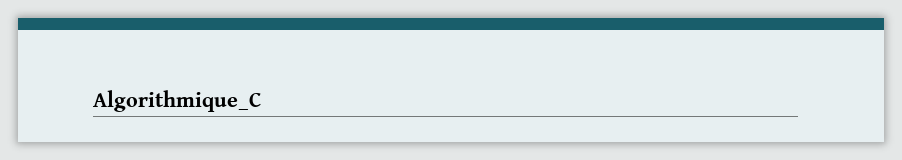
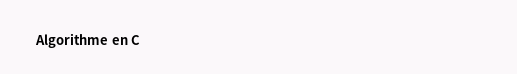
- Algorithmique_C
+ Algorithme en C

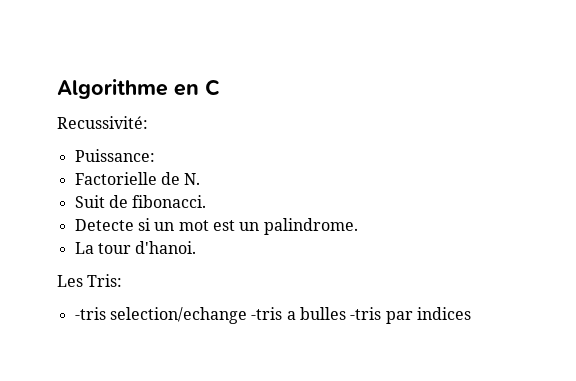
+ Recussivité:
+ Puissance:
+ Factorielle de N.
+ Suit de fibonacci.
+ Detecte si un mot est un palindrome.
+ La tour d'hanoi.
+ Les Tris:
+ -tris selection/echange -tris a bulles -tris par indices

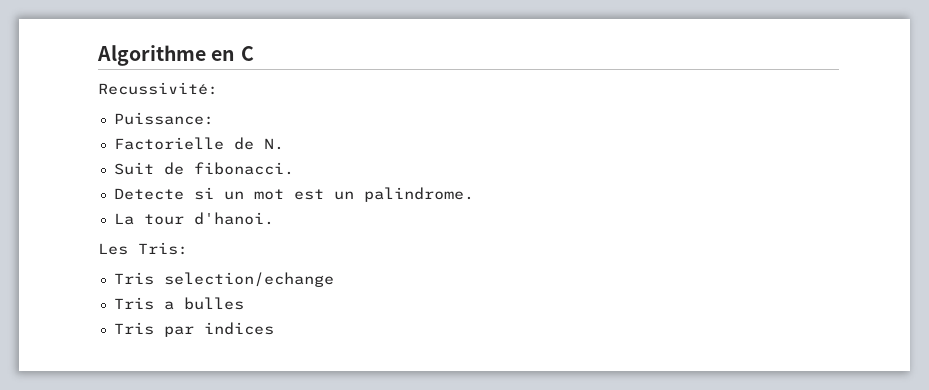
- -tris selection/echange -tris a bulles -tris par indices
+ Tris selection/echange
+ Tris a bulles
+ Tris par indices

